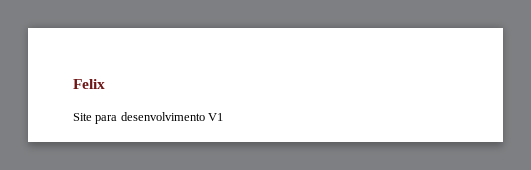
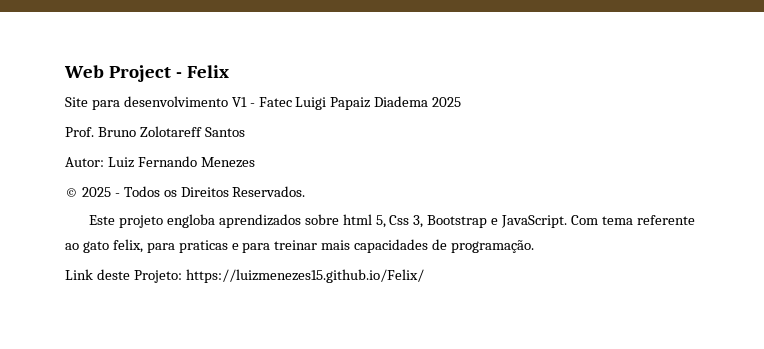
- Felix
+ Web Project - Felix
- Site para desenvolvimento V1
+ Site para desenvolvimento V1 - Fatec Luigi Papaiz Diadema 2025
+ Prof. Bruno Zolotareff Santos
+ Autor: Luiz Fernando Menezes
+ © 2025 - Todos os Direitos Reservados.
+ Este projeto engloba aprendizados sobre html 5, Css 3, Bootstrap e JavaScript. Com tema referente ao gato felix, para praticas e para treinar mais capacidades de programação.
+ Link deste Projeto: https://luizmenezes15.github.io/Felix/

